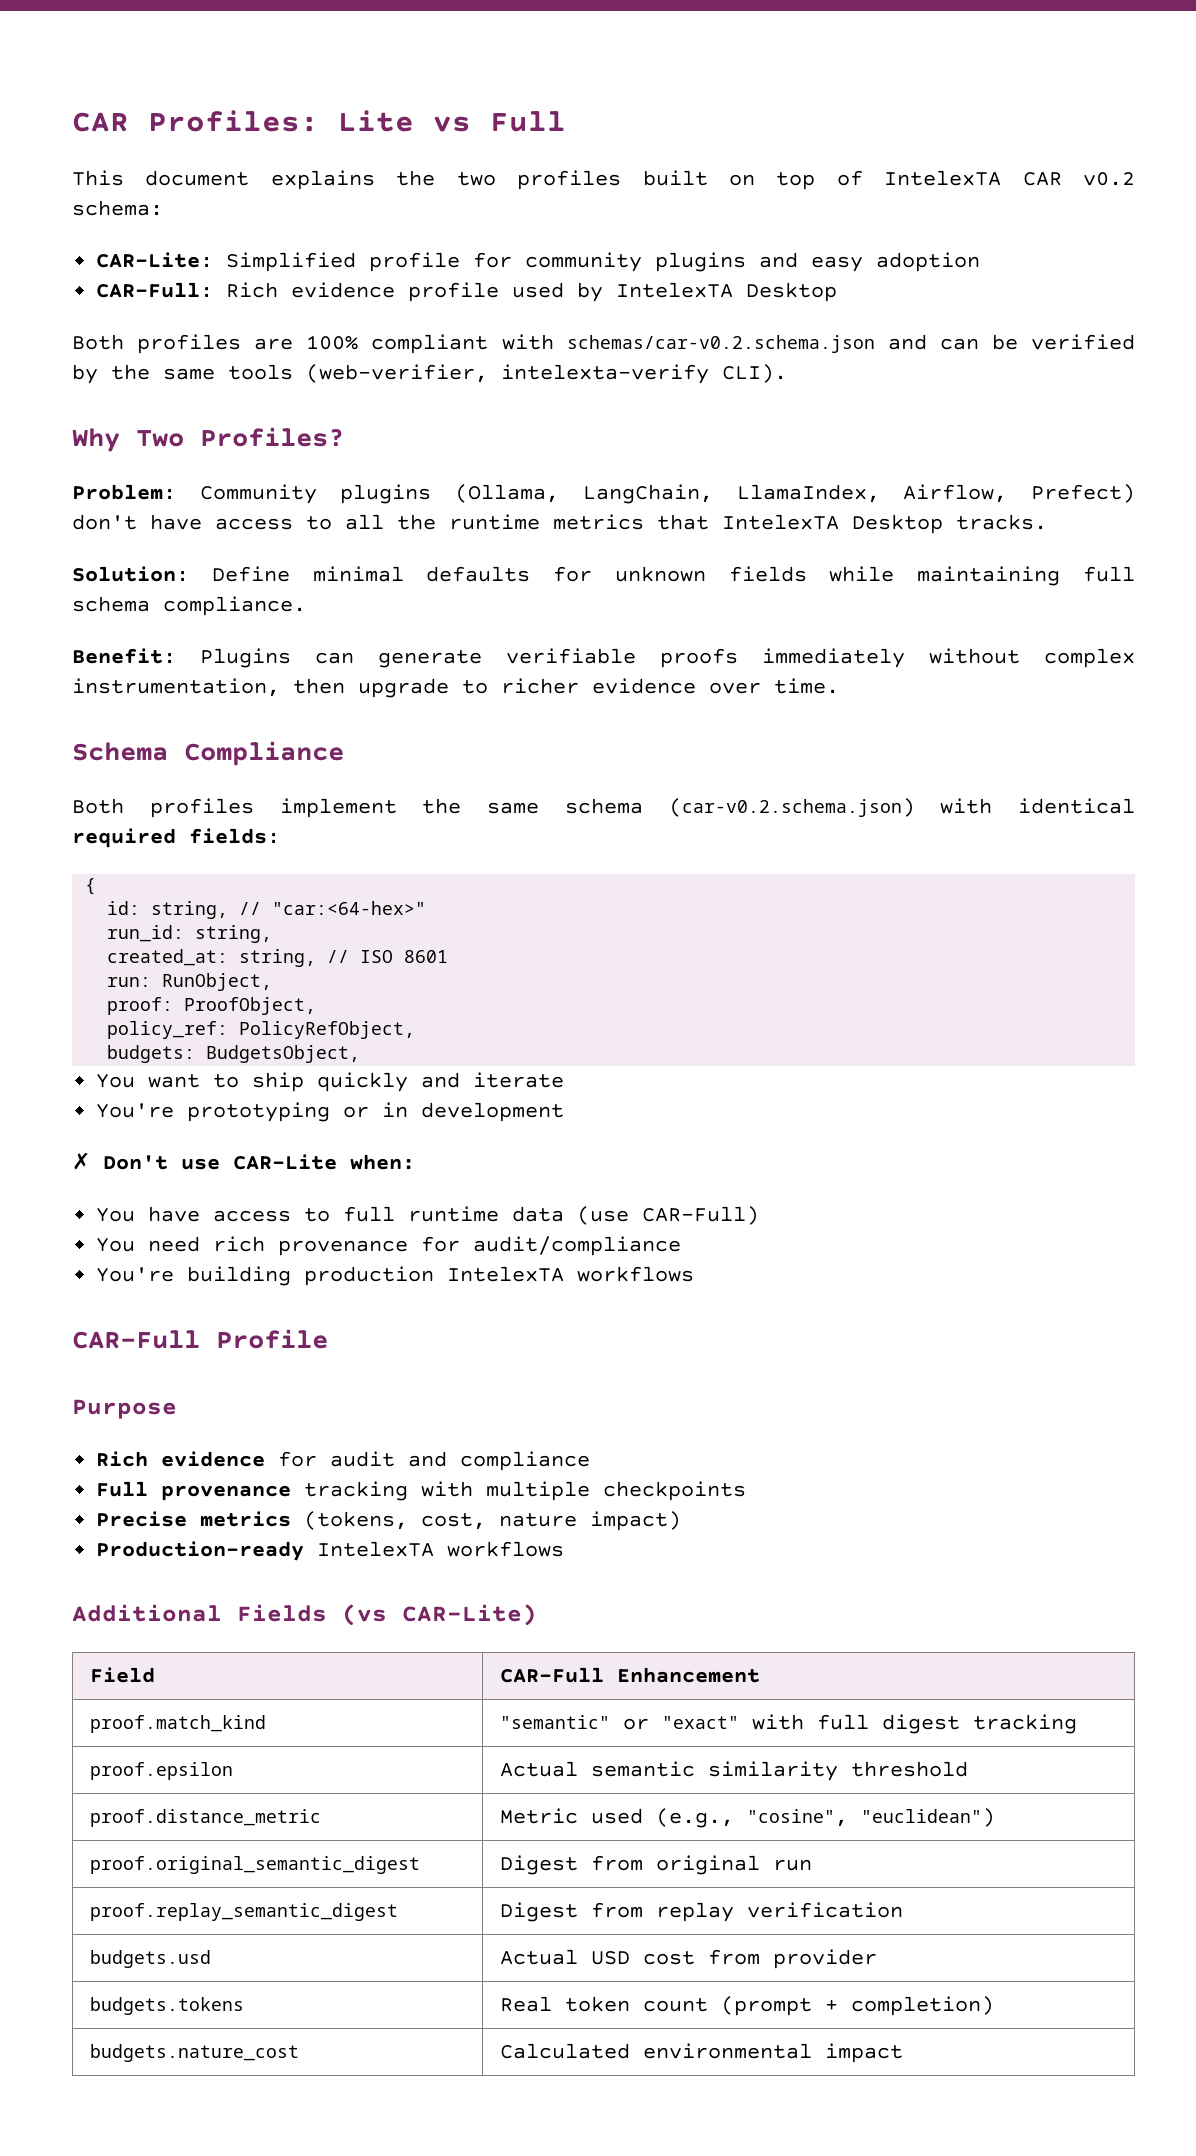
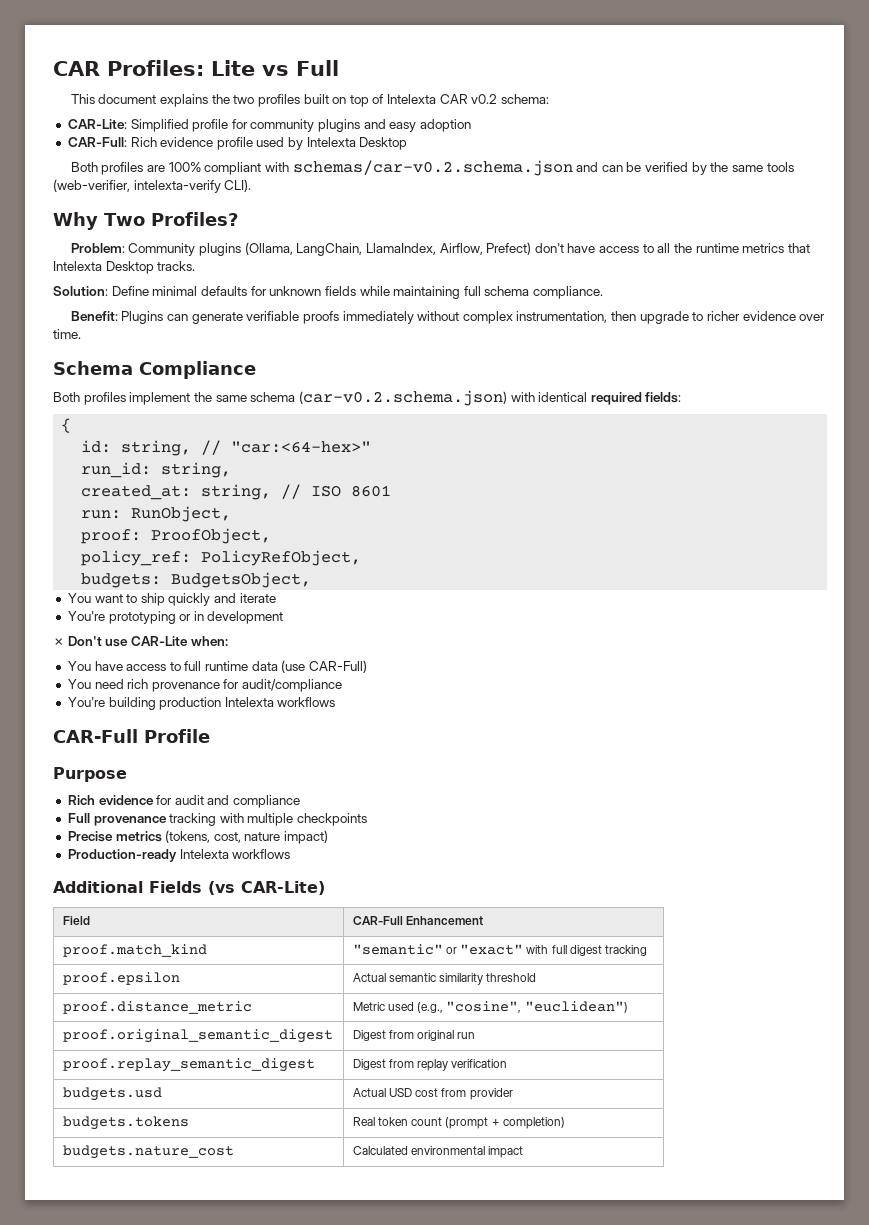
- This document explains the two profiles built on top of IntelexTA CAR v0.2 schema:
+ This document explains the two profiles built on top of Intelexta CAR v0.2 schema:
- CAR-Full: Rich evidence profile used by IntelexTA Desktop
+ CAR-Full: Rich evidence profile used by Intelexta Desktop
- Problem: Community plugins (Ollama, LangChain, LlamaIndex, Airflow, Prefect) don't have access to all the runtime metrics that IntelexTA Desktop tracks.
+ Problem: Community plugins (Ollama, LangChain, LlamaIndex, Airflow, Prefect) don't have access to all the runtime metrics that Intelexta Desktop tracks.
- You're building production IntelexTA workflows
+ You're building production Intelexta workflows
- Production-ready IntelexTA workflows
+ Production-ready Intelexta workflows

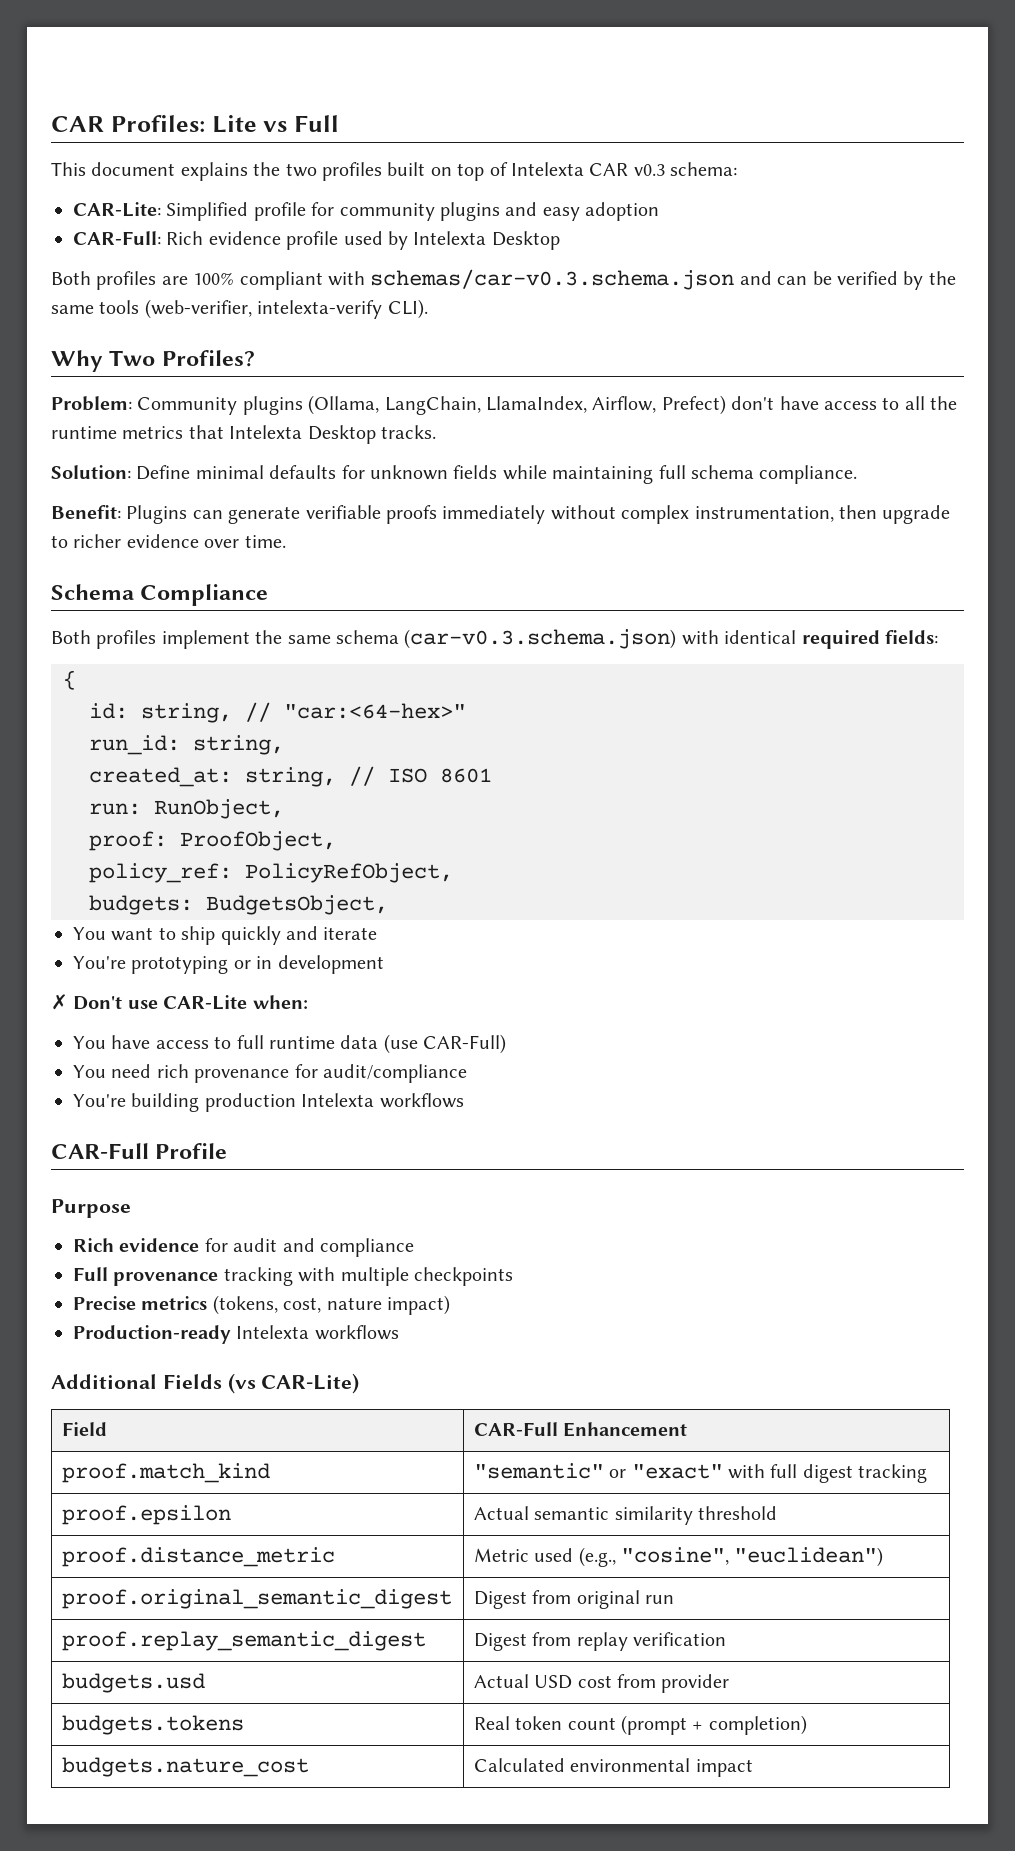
- This document explains the two profiles built on top of Intelexta CAR v0.2 schema:
+ This document explains the two profiles built on top of Intelexta CAR v0.3 schema:
- Both profiles are 100% compliant with schemas/car-v0.2.schema.json and can be verified by the same tools (web-verifier, intelexta-verify CLI).
+ Both profiles are 100% compliant with schemas/car-v0.3.schema.json and can be verified by the same tools (web-verifier, intelexta-verify CLI).
- Both profiles implement the same schema (car-v0.2.schema.json) with identical required fields:
+ Both profiles implement the same schema (car-v0.3.schema.json) with identical required fields:

